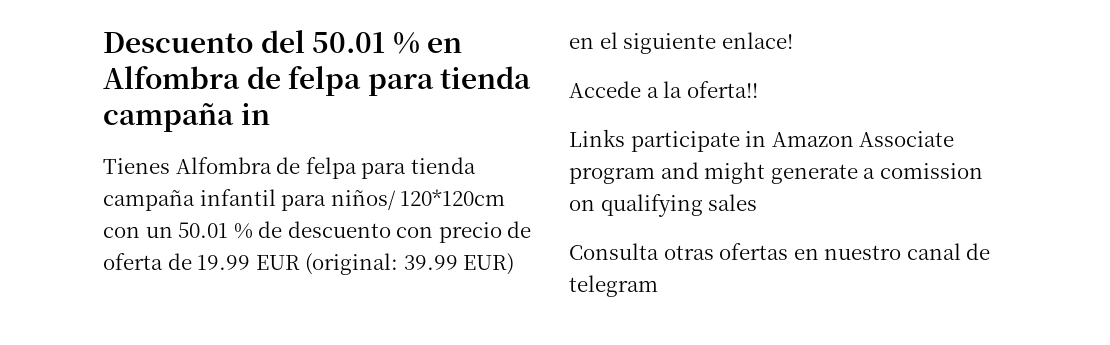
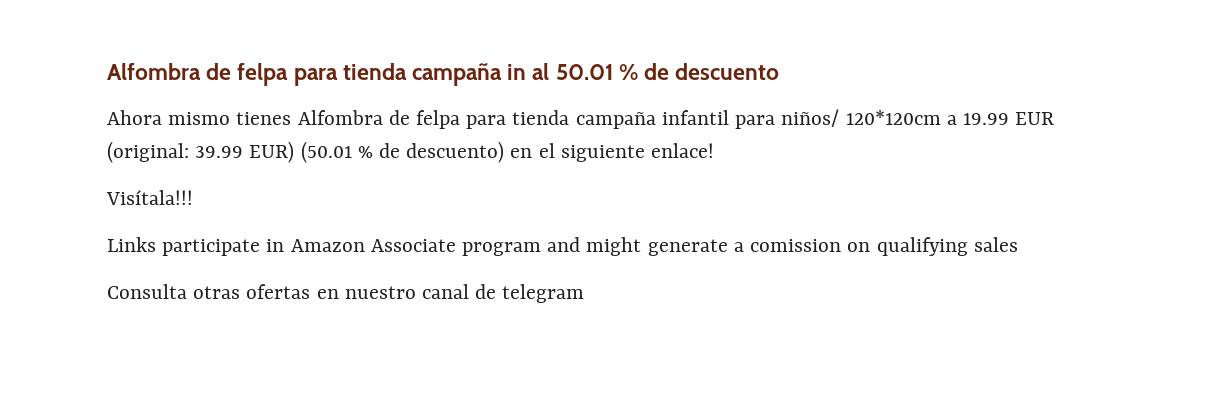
- Descuento del 50.01 % en Alfombra de felpa para tienda campaña in
- Tienes Alfombra de felpa para tienda campaña infantil para niños/ 120*120cm con un 50.01 % de descuento con precio de oferta de 19.99 EUR (original: 39.99 EUR) en el siguiente enlace!
+ Alfombra de felpa para tienda campaña in al 50.01 % de descuento
+ Ahora mismo tienes Alfombra de felpa para tienda campaña infantil para niños/ 120*120cm a 19.99 EUR (original: 39.99 EUR) (50.01 % de descuento) en el siguiente enlace!
- Accede a la oferta!!
+ Visítala!!!

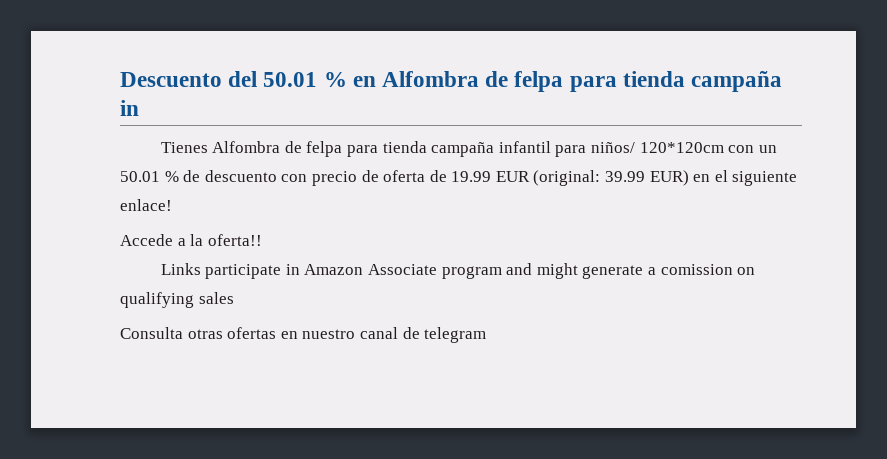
- Alfombra de felpa para tienda campaña in al 50.01 % de descuento
- Ahora mismo tienes Alfombra de felpa para tienda campaña infantil para niños/ 120*120cm a 19.99 EUR (original: 39.99 EUR) (50.01 % de descuento) en el siguiente enlace!
+ Descuento del 50.01 % en Alfombra de felpa para tienda campaña in
+ Tienes Alfombra de felpa para tienda campaña infantil para niños/ 120*120cm con un 50.01 % de descuento con precio de oferta de 19.99 EUR (original: 39.99 EUR) en el siguiente enlace!
- Visítala!!!
+ Accede a la oferta!!

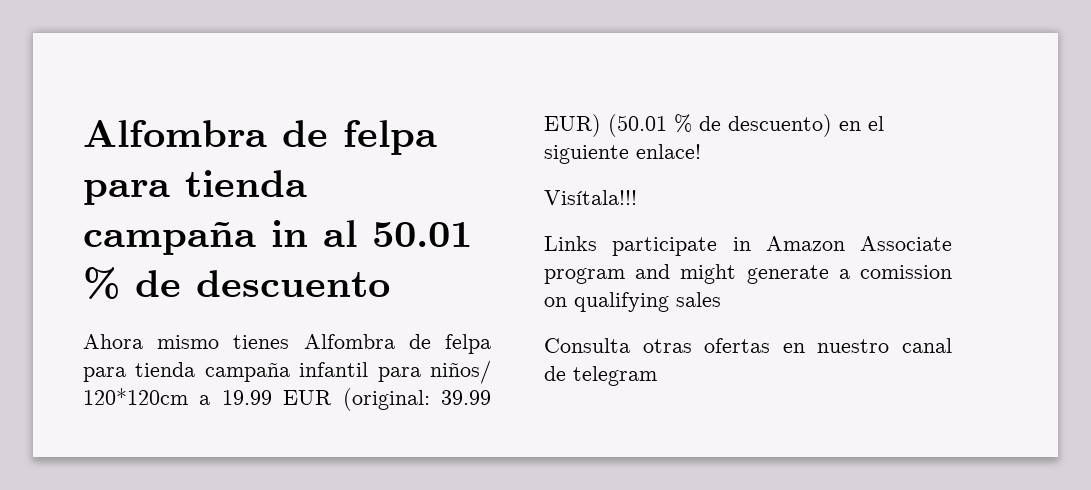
- Descuento del 50.01 % en Alfombra de felpa para tienda campaña in
- Tienes Alfombra de felpa para tienda campaña infantil para niños/ 120*120cm con un 50.01 % de descuento con precio de oferta de 19.99 EUR (original: 39.99 EUR) en el siguiente enlace!
+ Alfombra de felpa para tienda campaña in al 50.01 % de descuento
+ Ahora mismo tienes Alfombra de felpa para tienda campaña infantil para niños/ 120*120cm a 19.99 EUR (original: 39.99 EUR) (50.01 % de descuento) en el siguiente enlace!
- Accede a la oferta!!
+ Visítala!!!

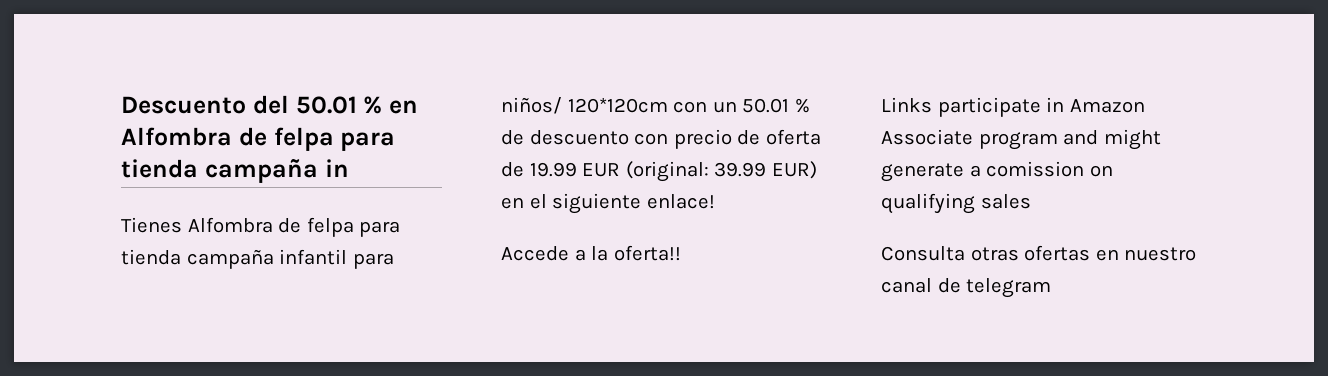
- Alfombra de felpa para tienda campaña in al 50.01 % de descuento
- Ahora mismo tienes Alfombra de felpa para tienda campaña infantil para niños/ 120*120cm a 19.99 EUR (original: 39.99 EUR) (50.01 % de descuento) en el siguiente enlace!
+ Descuento del 50.01 % en Alfombra de felpa para tienda campaña in
+ Tienes Alfombra de felpa para tienda campaña infantil para niños/ 120*120cm con un 50.01 % de descuento con precio de oferta de 19.99 EUR (original: 39.99 EUR) en el siguiente enlace!
- Visítala!!!
+ Accede a la oferta!!

